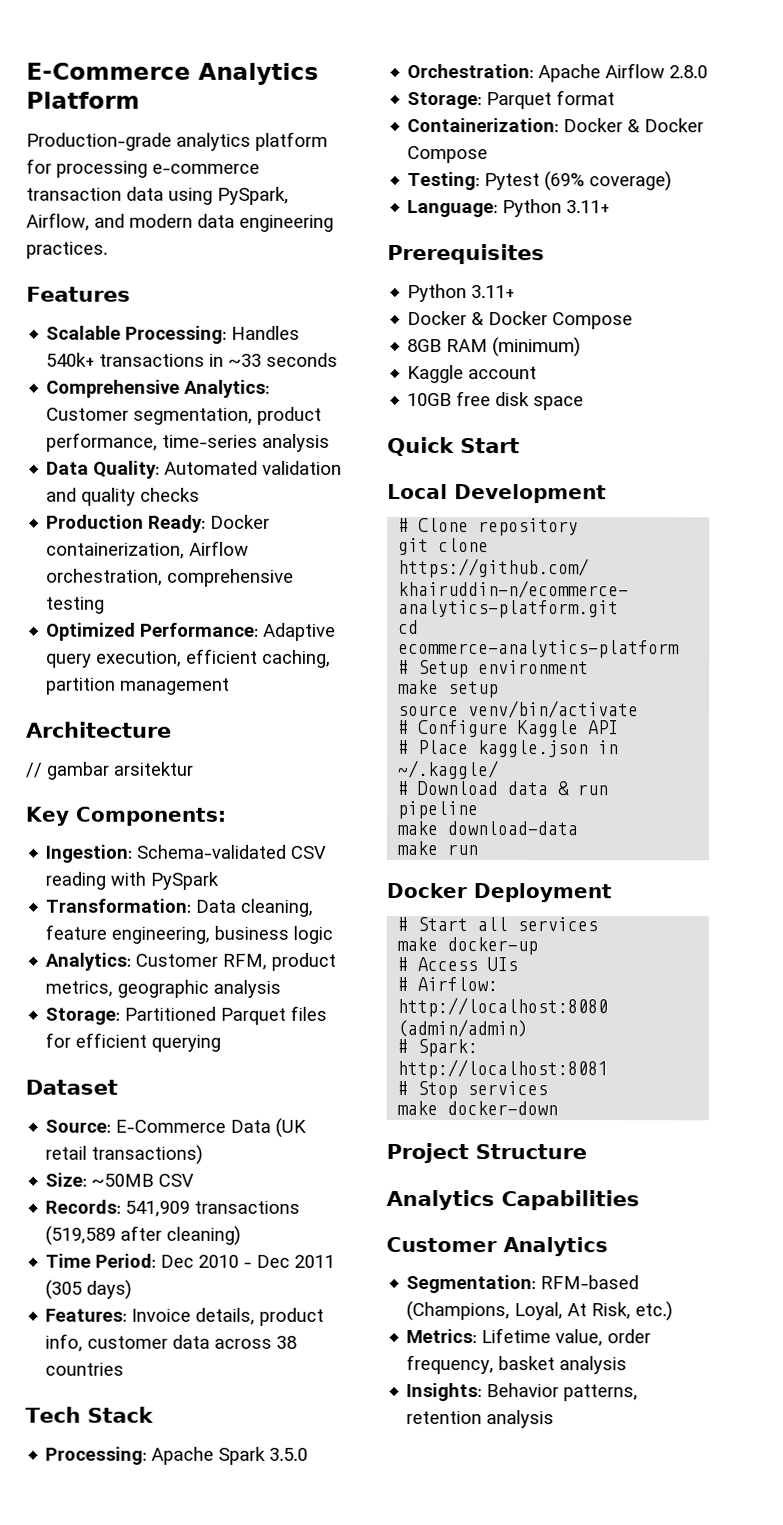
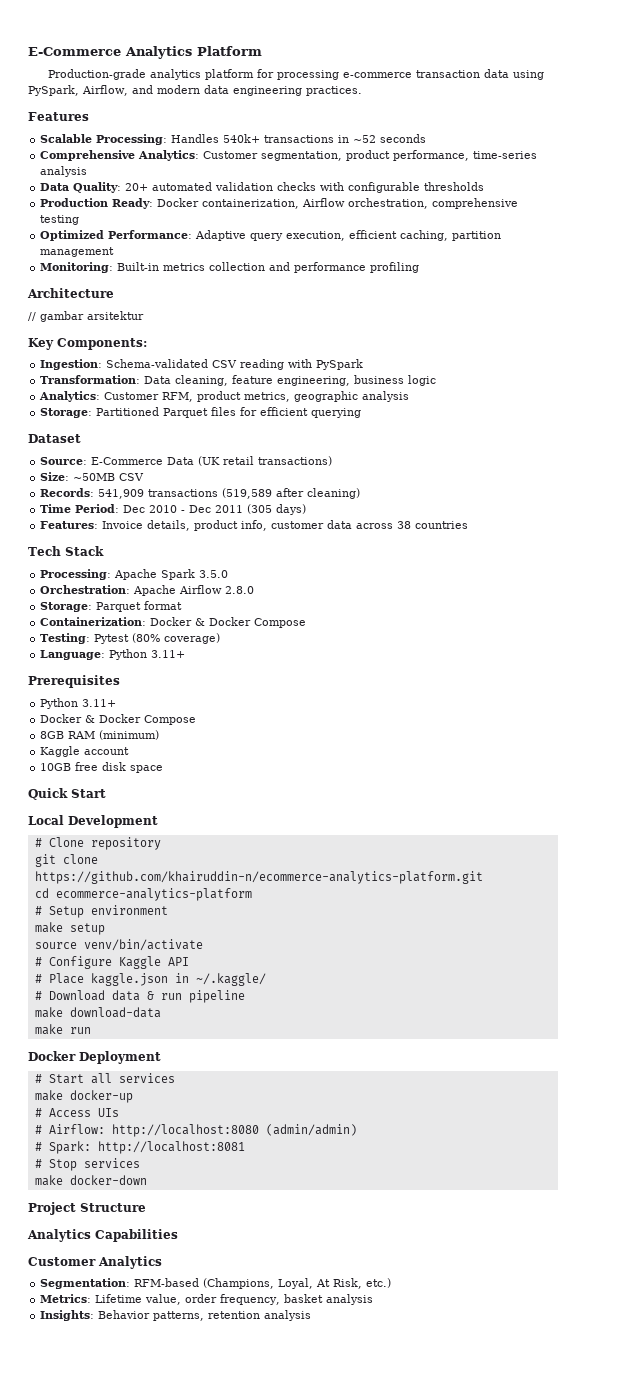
- Scalable Processing: Handles 540k+ transactions in ~33 seconds
+ Scalable Processing: Handles 540k+ transactions in ~52 seconds
- Data Quality: Automated validation and quality checks
+ Data Quality: 20+ automated validation checks with configurable thresholds
+ Monitoring: Built-in metrics collection and performance profiling
- Testing: Pytest (69% coverage)
+ Testing: Pytest (80% coverage)

